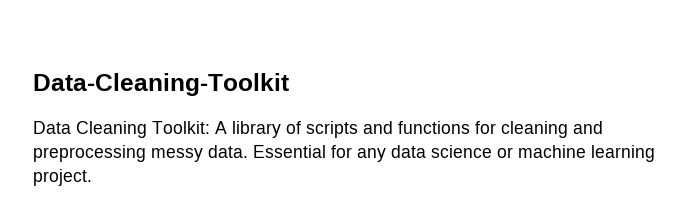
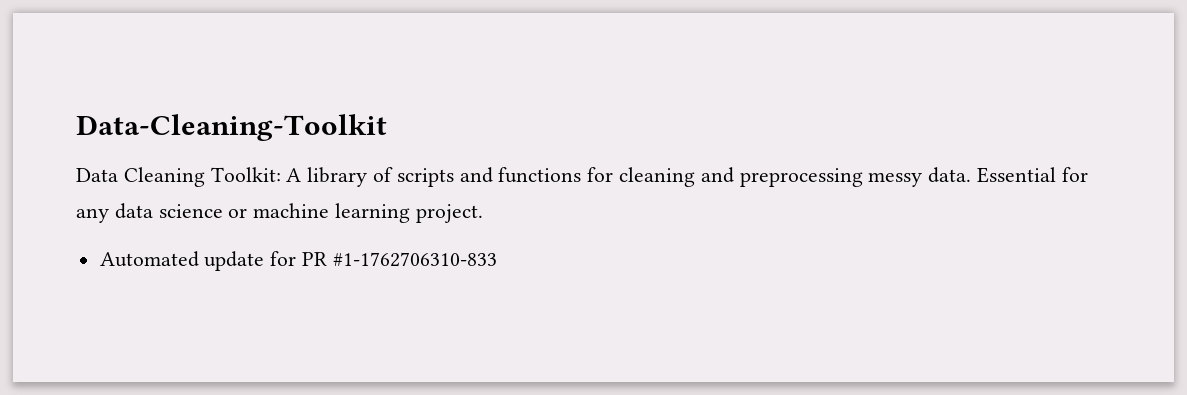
+ Automated update for PR #1-1762706310-833

